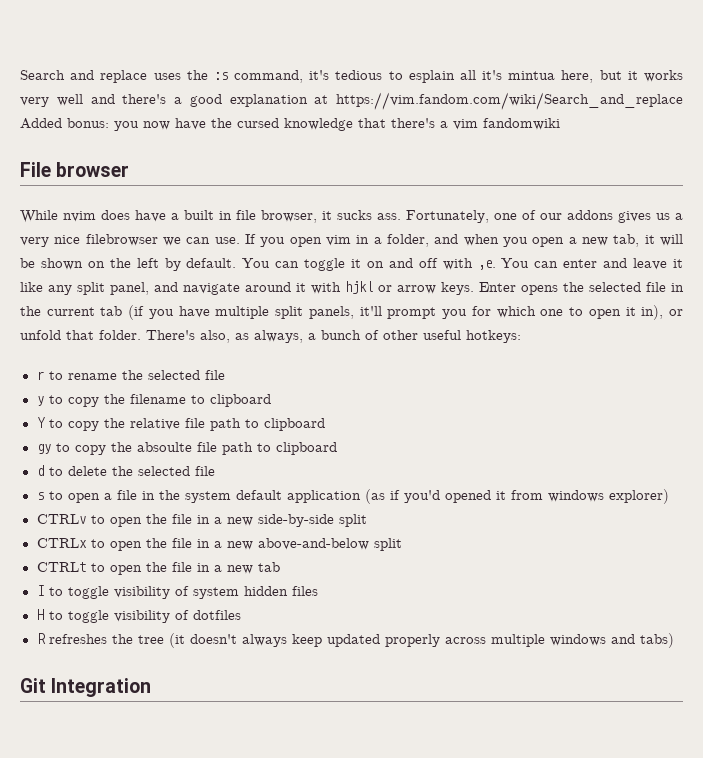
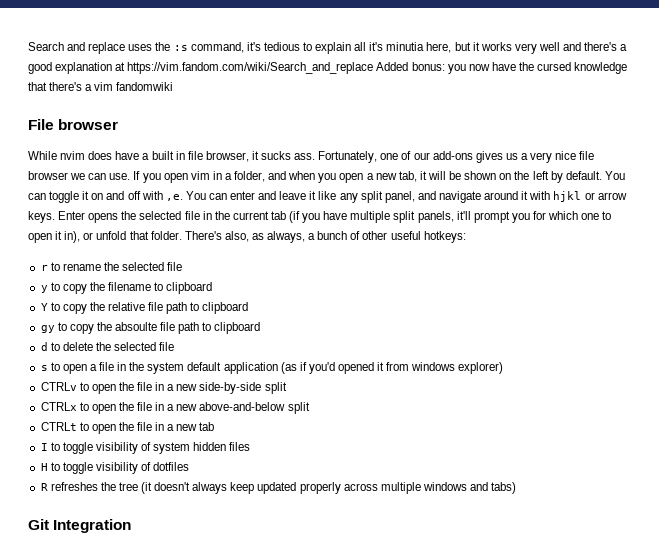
- Search and replace uses the :s command, it's tedious to esplain all it's mintua here, but it works very well and there's a good explanation at https://vim.fandom.com/wiki/Search_and_replace Added bonus: you now have the cursed knowledge that there's a vim fandomwiki
+ Search and replace uses the :s command, it's tedious to explain all it's minutia here, but it works very well and there's a good explanation at https://vim.fandom.com/wiki/Search_and_replace Added bonus: you now have the cursed knowledge that there's a vim fandomwiki
- Fortunately, one of our addons gives us a very nice filebrowser we can use.
+ Fortunately, one of our add-ons gives us a very nice file browser we can use.

